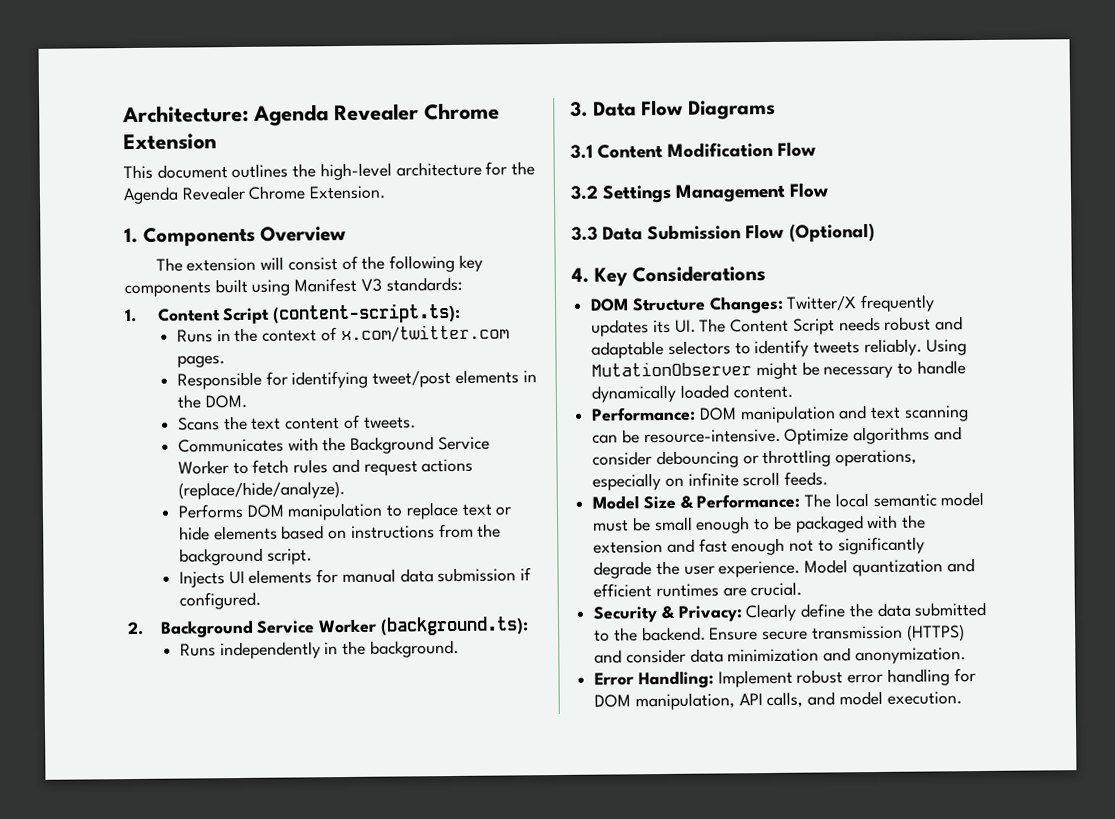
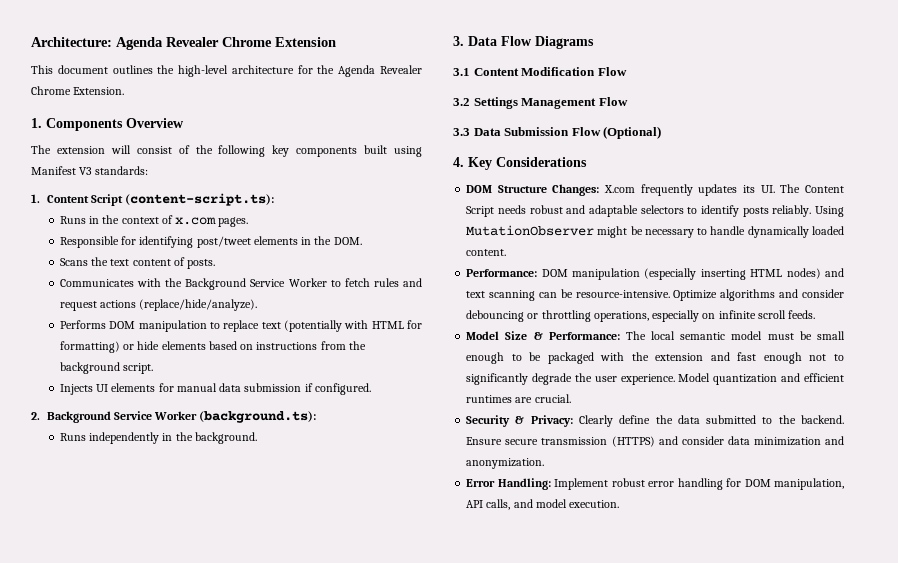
- Runs in the context of x.com/twitter.com pages.
+ Runs in the context of x.com pages.
- Responsible for identifying tweet/post elements in the DOM.
+ Responsible for identifying post/tweet elements in the DOM.
- Scans the text content of tweets.
+ Scans the text content of posts.
- Performs DOM manipulation to replace text or hide elements based on instructions from the background script.
+ Performs DOM manipulation to replace text (potentially with HTML for formatting) or hide elements based on instructions from the background script.
- DOM Structure Changes: Twitter/X frequently updates its UI. The Content Script needs robust and adaptable selectors to identify tweets reliably.
+ DOM Structure Changes: X.com frequently updates its UI. The Content Script needs robust and adaptable selectors to identify posts reliably.
- Performance: DOM manipulation and text scanning can be resource-intensive.
+ Performance: DOM manipulation (especially inserting HTML nodes) and text scanning can be resource-intensive.

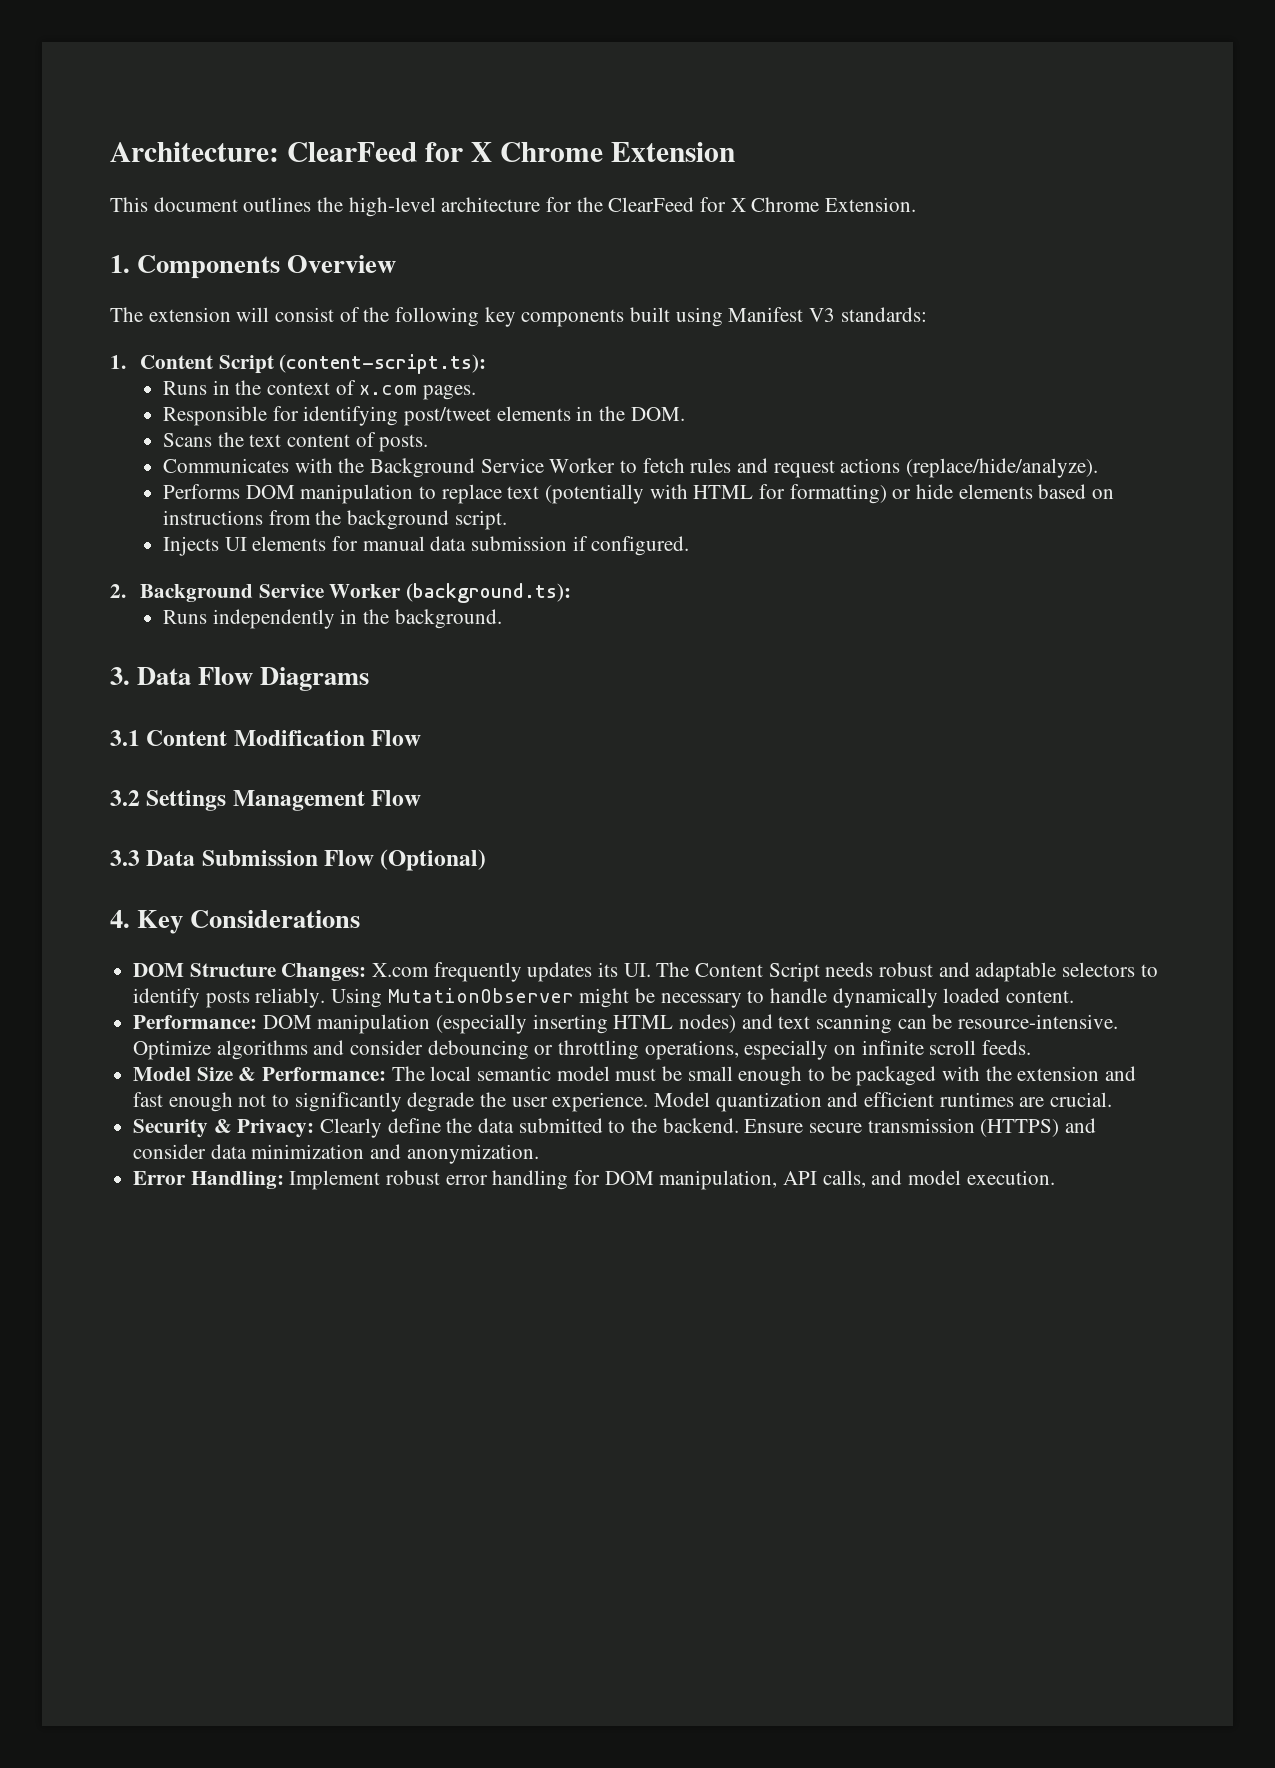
- Architecture: Agenda Revealer Chrome Extension
+ Architecture: ClearFeed for X Chrome Extension
- This document outlines the high-level architecture for the Agenda Revealer Chrome Extension.
+ This document outlines the high-level architecture for the ClearFeed for X Chrome Extension.

